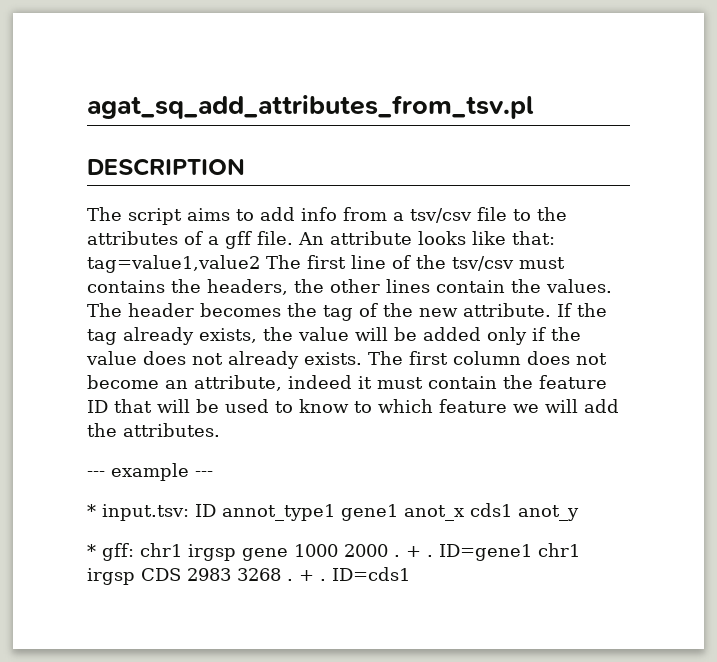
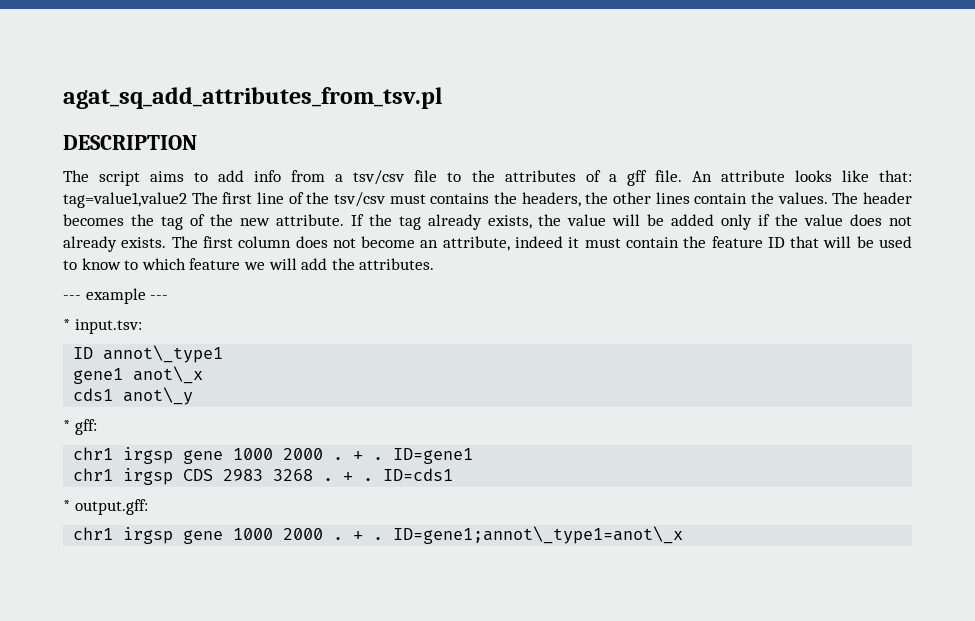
- * input.tsv: ID annot_type1 gene1 anot_x cds1 anot_y
+ * input.tsv:
+ ID annot\_type1
+ gene1 anot\_x
+ cds1 anot\_y
- * gff: chr1 irgsp gene 1000 2000 .
+ * gff:
+ chr1 irgsp gene 1000 2000 .
- ID=gene1 chr1 irgsp CDS 2983 3268 .
+ ID=gene1
+ chr1 irgsp CDS 2983 3268 .
+ * output.gff:
+ chr1 irgsp gene 1000 2000 . + . ID=gene1;annot\_type1=anot\_x

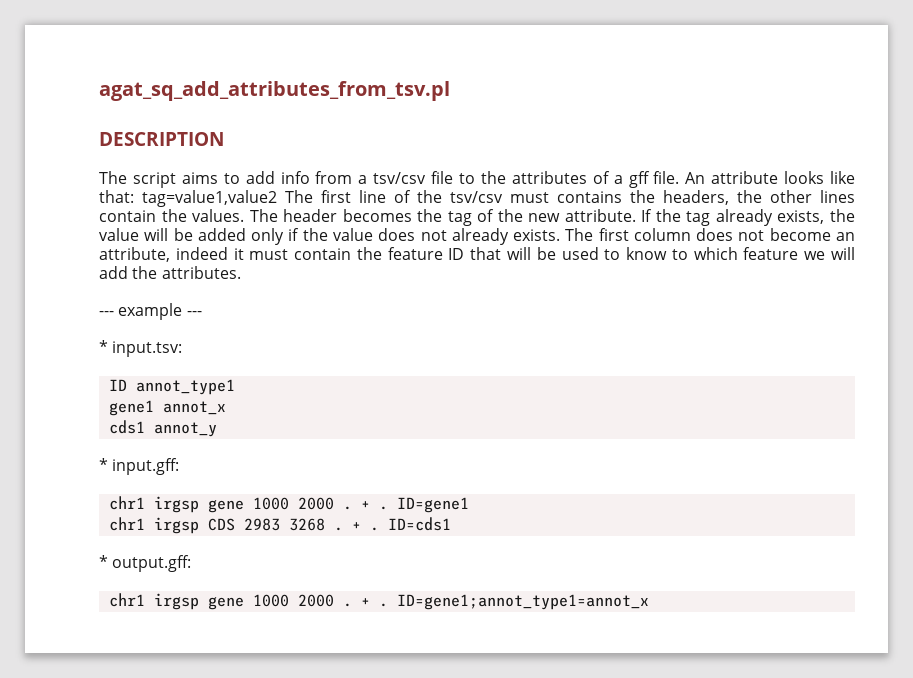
- ID annot\_type1
+ ID annot_type1
- gene1 anot\_x
+ gene1 annot_x
- cds1 anot\_y
- * gff:
+ cds1 annot_y
+ * input.gff:
- ID=gene1;annot\_type1=anot\_x
+ ID=gene1;annot_type1=annot_x

